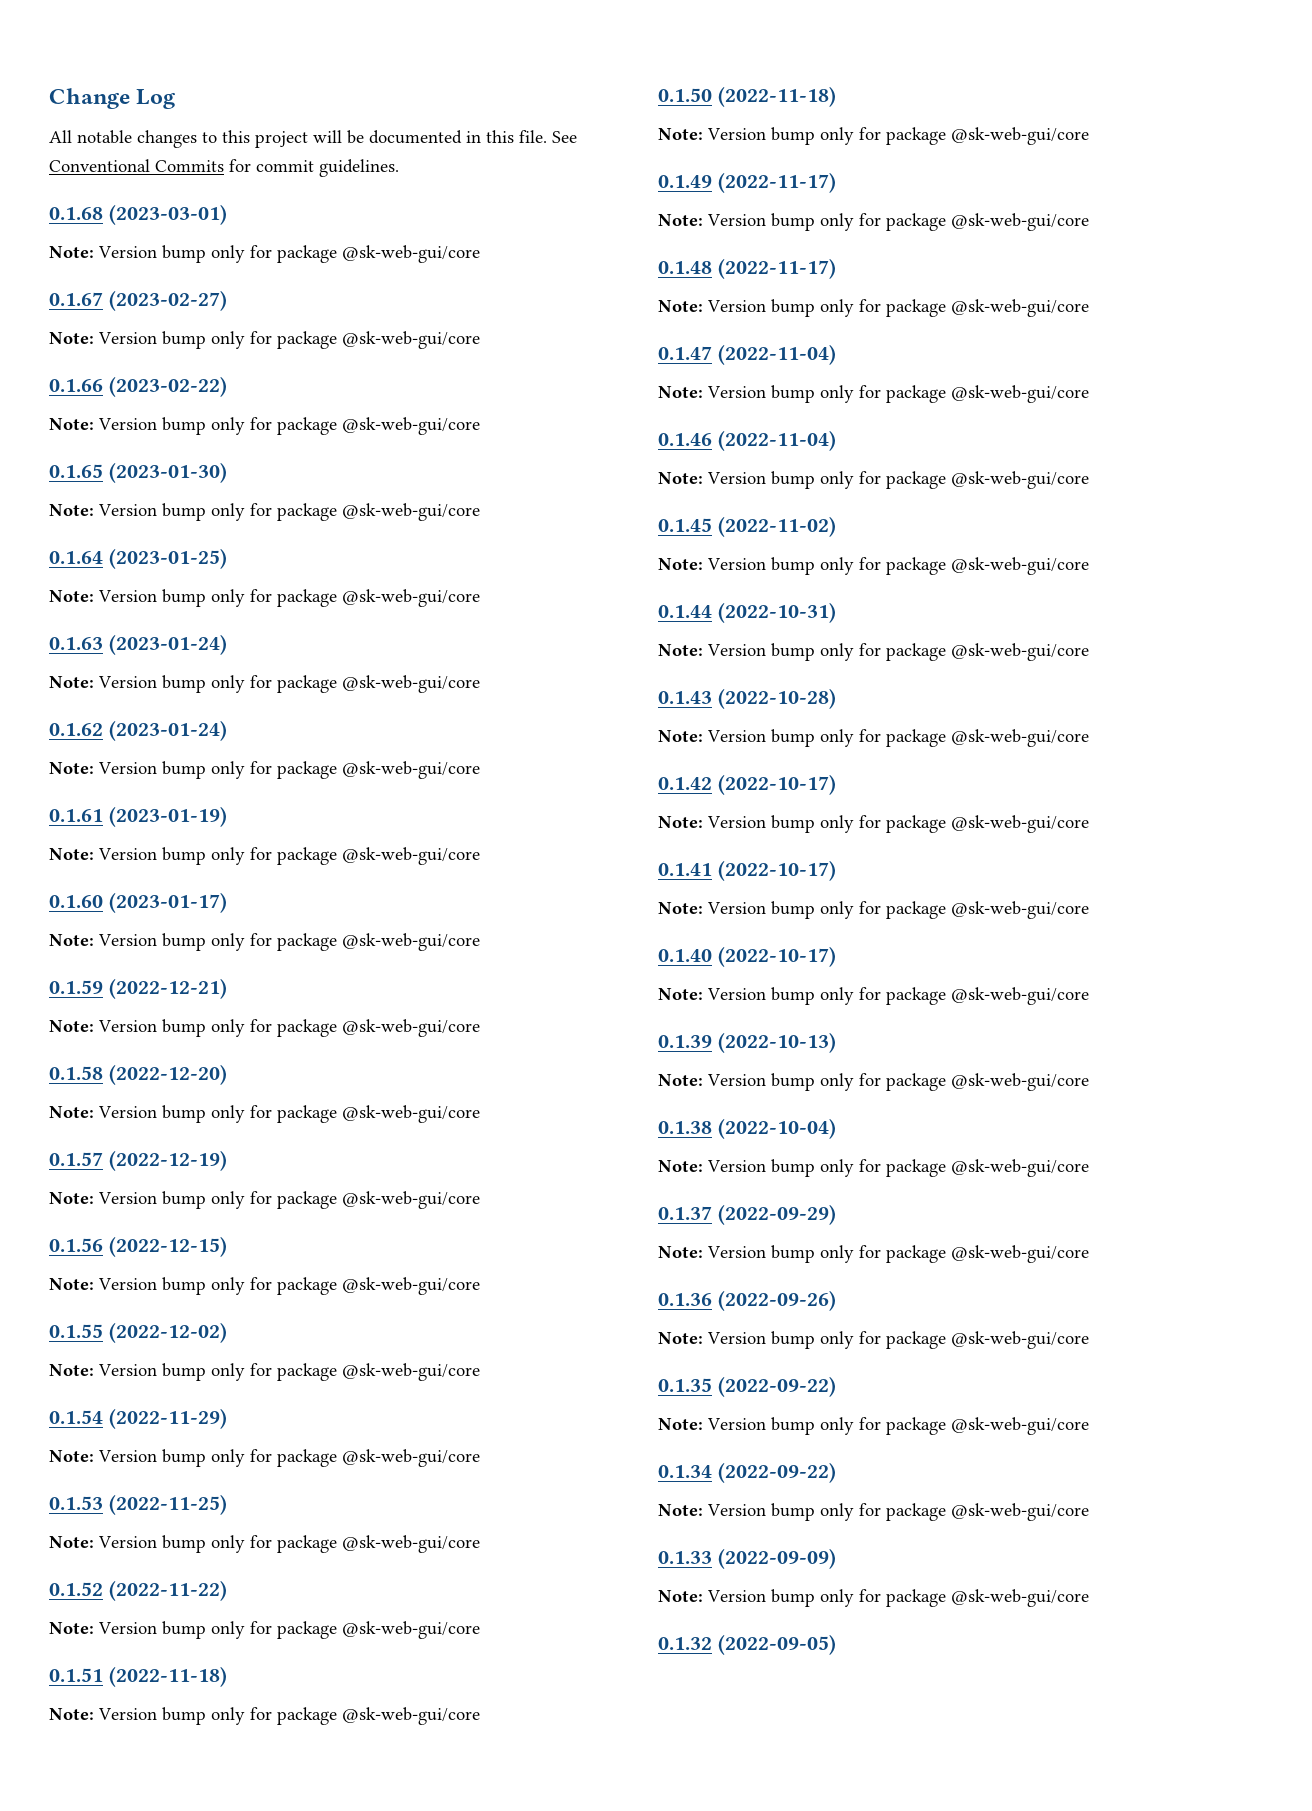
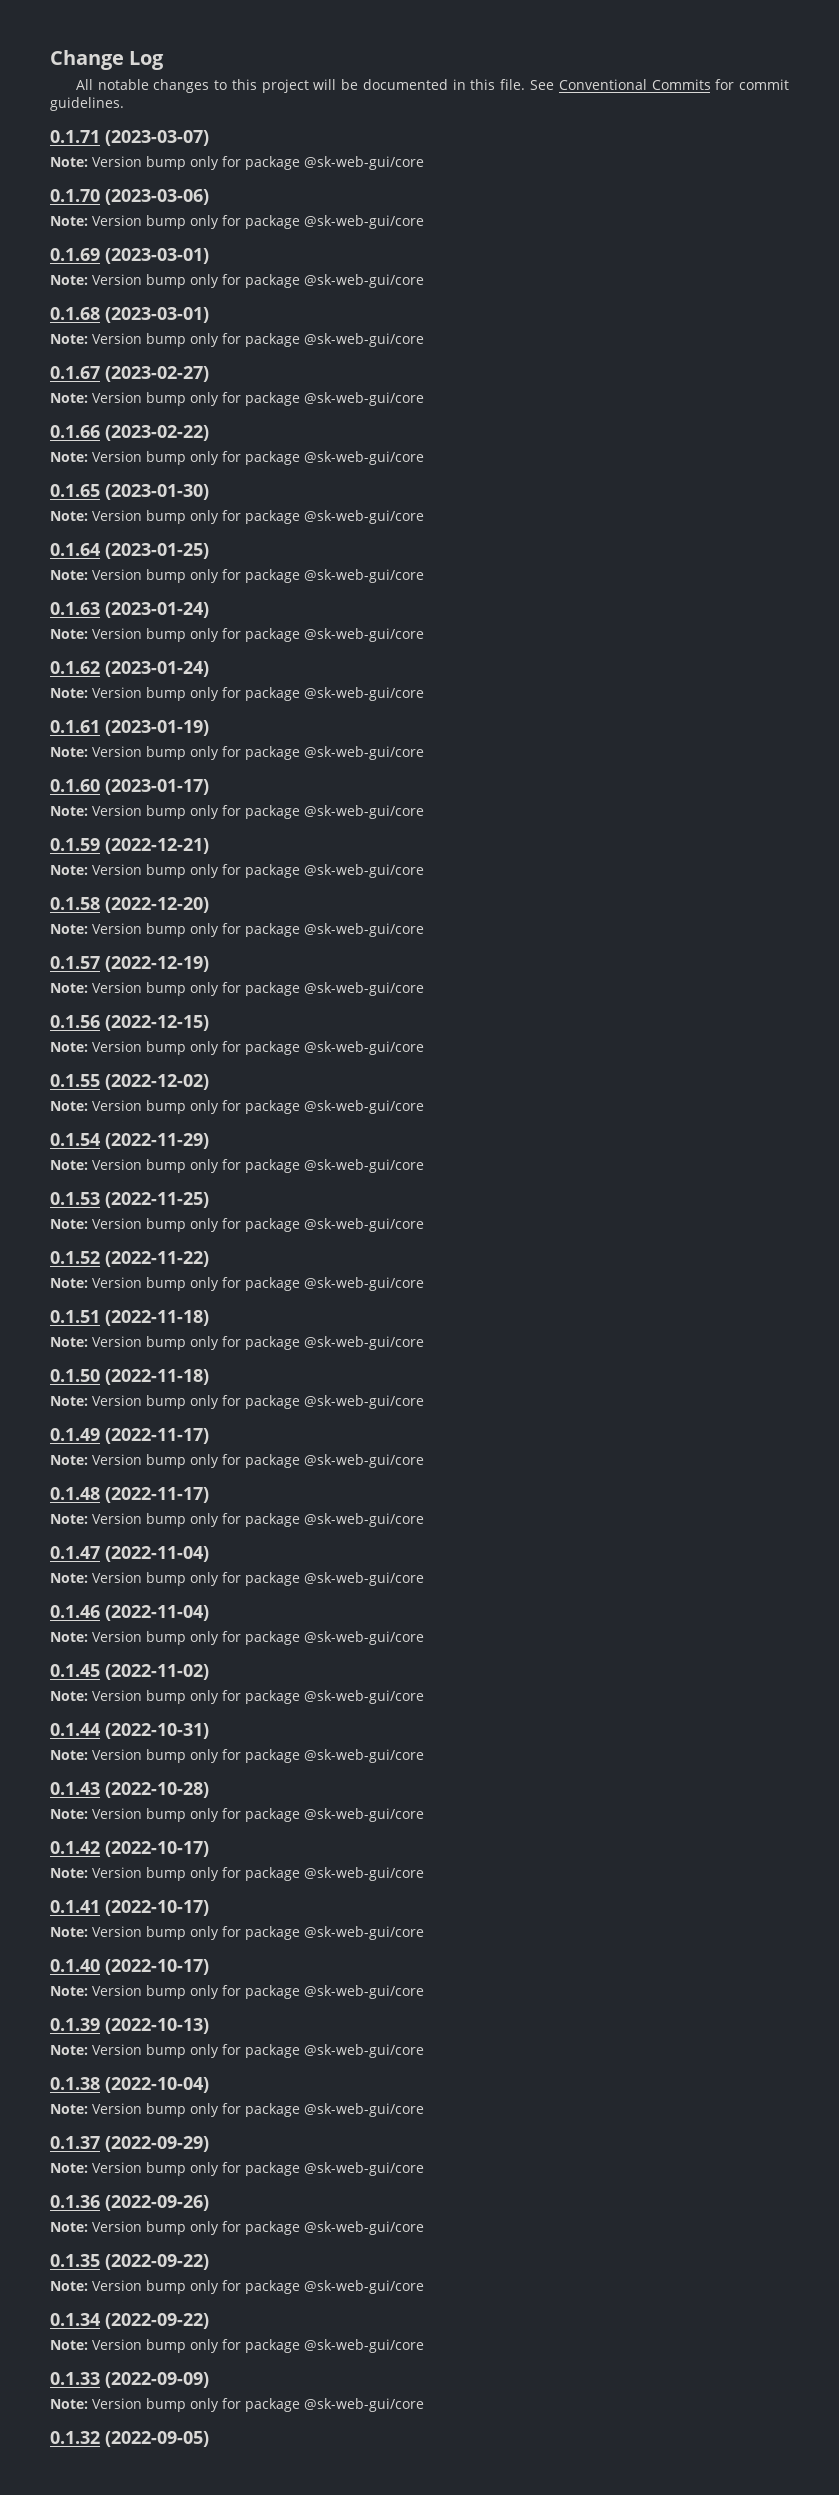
+ 0.1.71 (2023-03-07)
+ Note: Version bump only for package @sk-web-gui/core
+ 0.1.70 (2023-03-06)
+ Note: Version bump only for package @sk-web-gui/core
+ 0.1.69 (2023-03-01)
+ Note: Version bump only for package @sk-web-gui/core

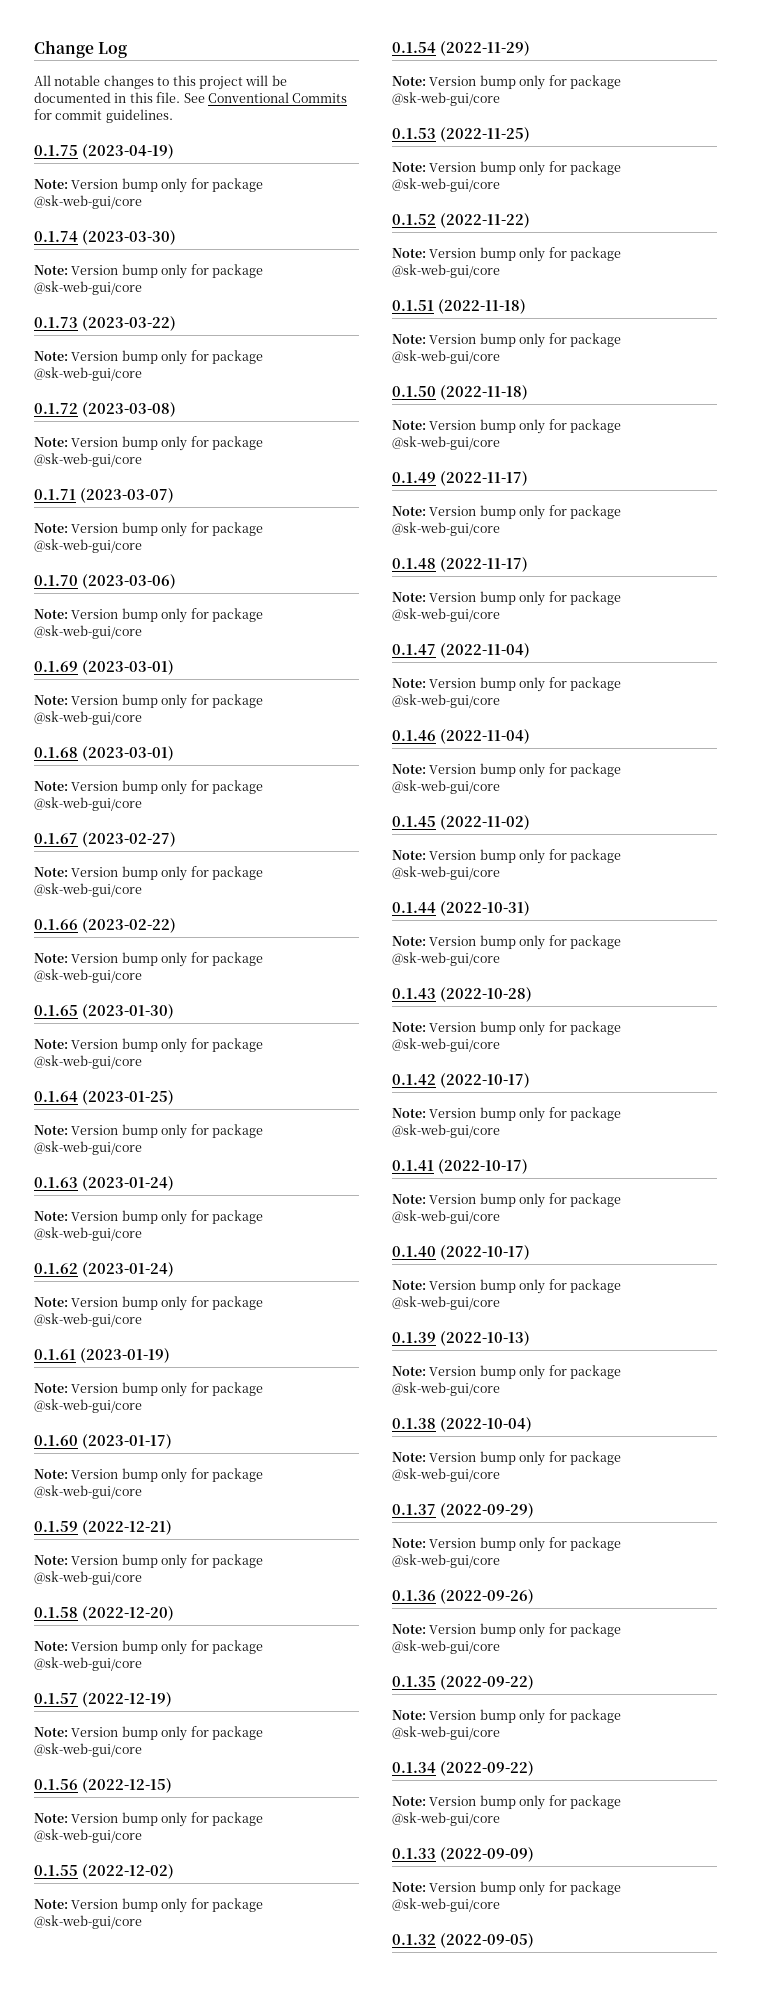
+ 0.1.75 (2023-04-19)
+ Note: Version bump only for package @sk-web-gui/core
+ 0.1.74 (2023-03-30)
+ Note: Version bump only for package @sk-web-gui/core
+ 0.1.73 (2023-03-22)
+ Note: Version bump only for package @sk-web-gui/core
+ 0.1.72 (2023-03-08)
+ Note: Version bump only for package @sk-web-gui/core

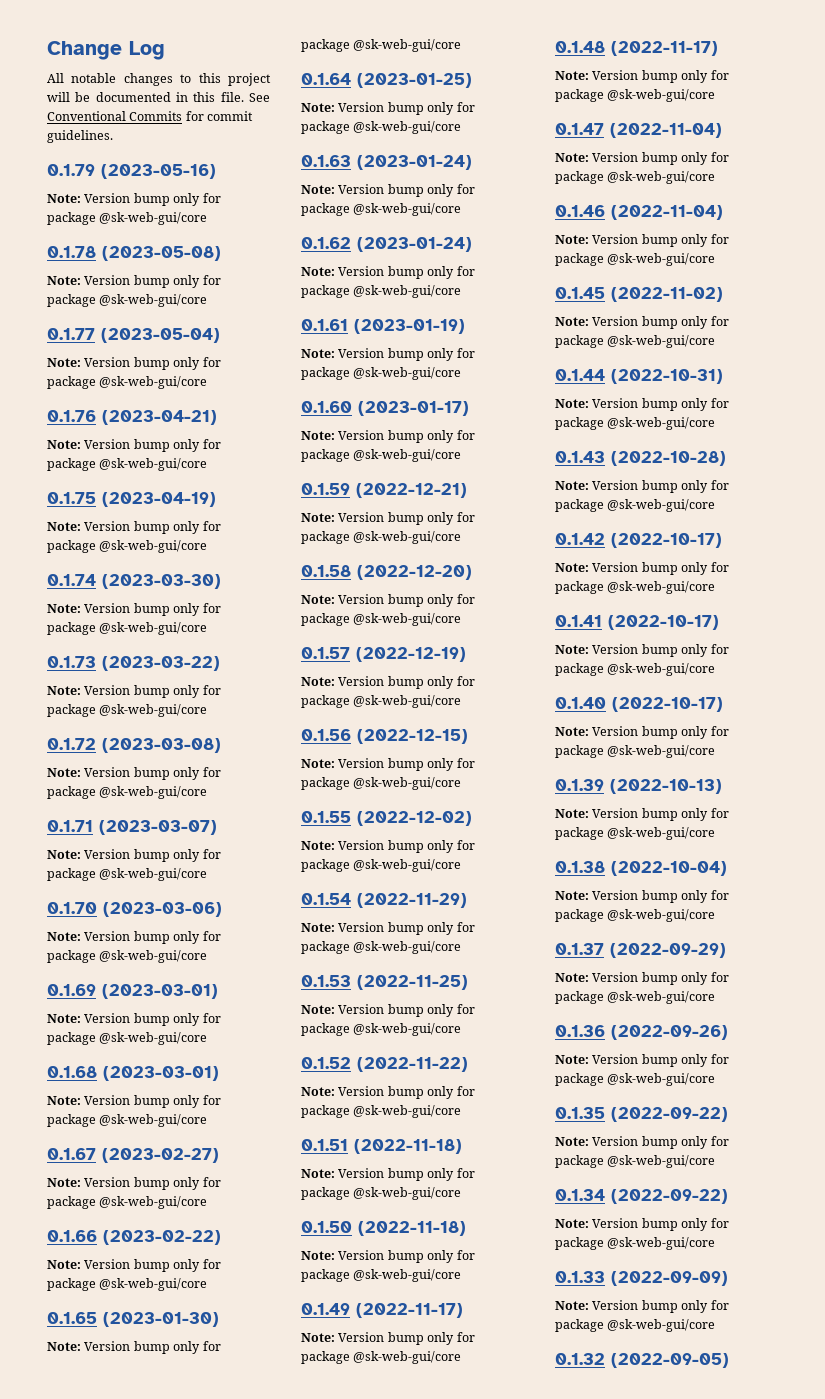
+ 0.1.79 (2023-05-16)
+ Note: Version bump only for package @sk-web-gui/core
+ 0.1.78 (2023-05-08)
+ Note: Version bump only for package @sk-web-gui/core
+ 0.1.77 (2023-05-04)
+ Note: Version bump only for package @sk-web-gui/core
+ 0.1.76 (2023-04-21)
+ Note: Version bump only for package @sk-web-gui/core

